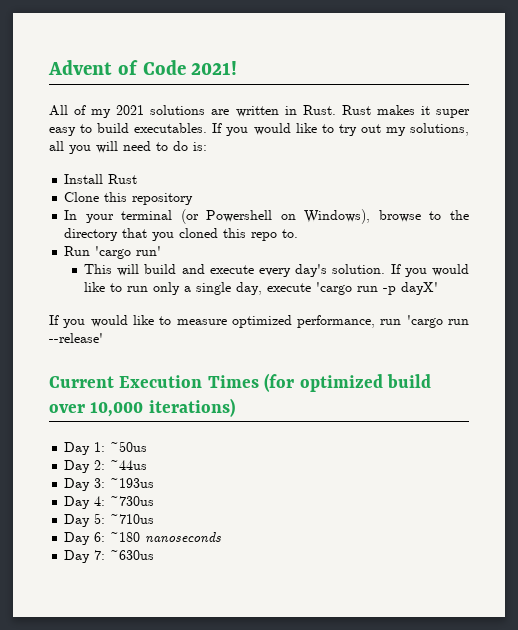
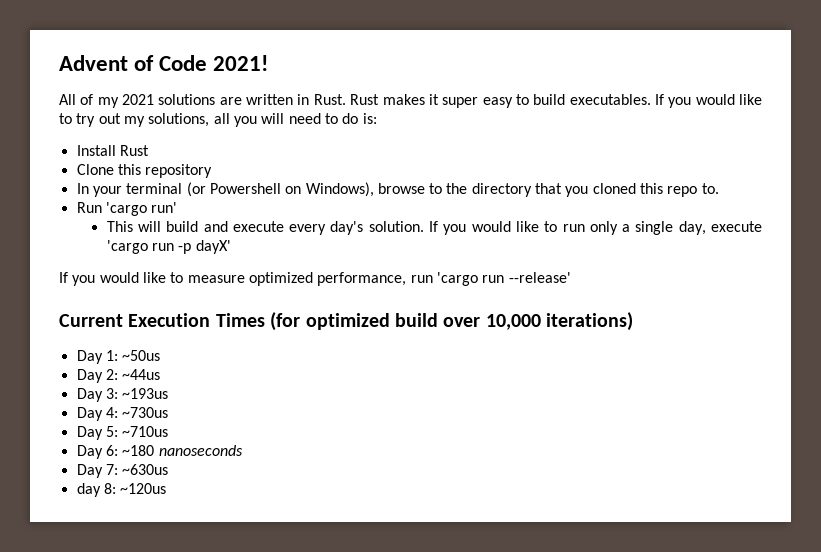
+ day 8: ~120us

